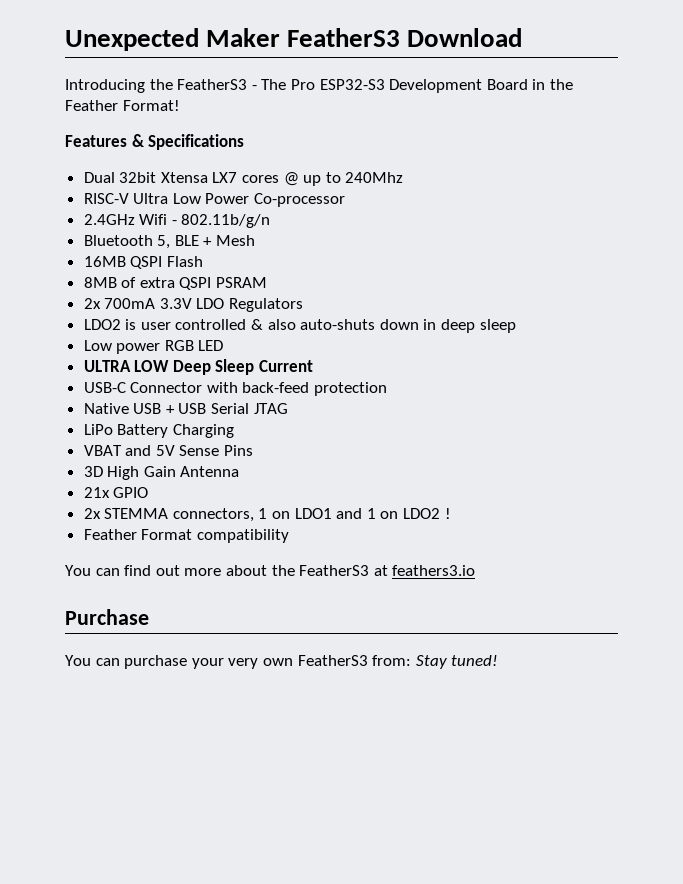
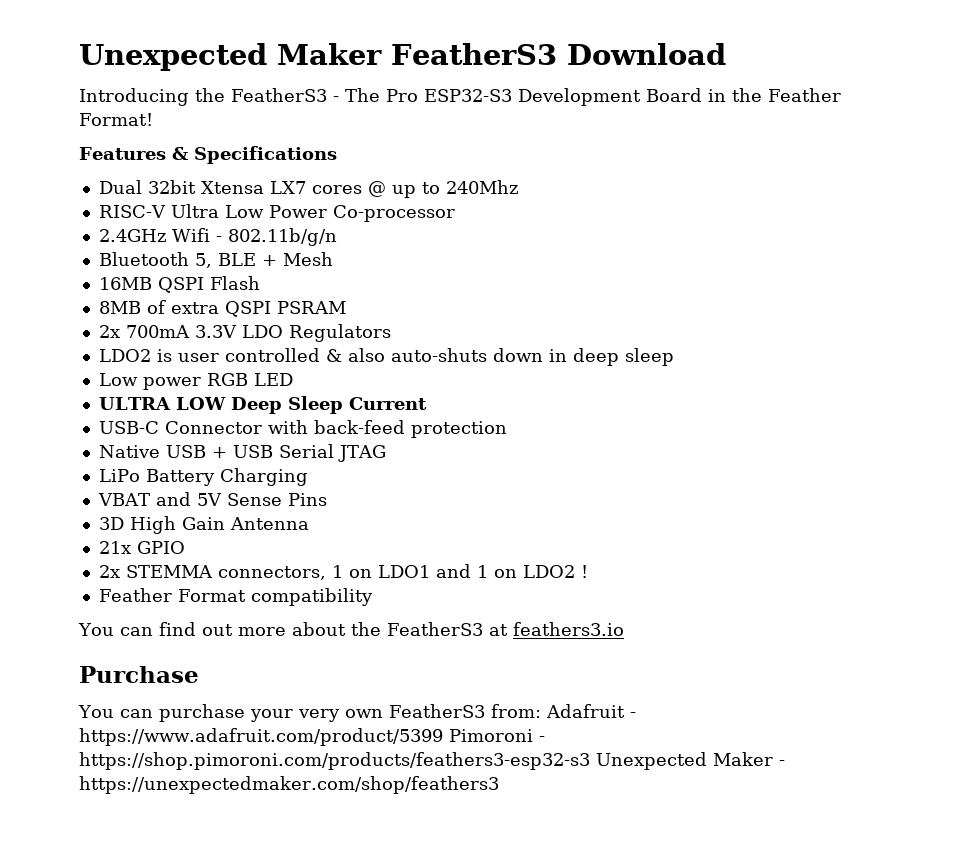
- You can purchase your very own FeatherS3 from: Stay tuned!
+ You can purchase your very own FeatherS3 from: Adafruit - https://www.adafruit.com/product/5399 Pimoroni - https://shop.pimoroni.com/products/feathers3-esp32-s3 Unexpected Maker - https://unexpectedmaker.com/shop/feathers3

